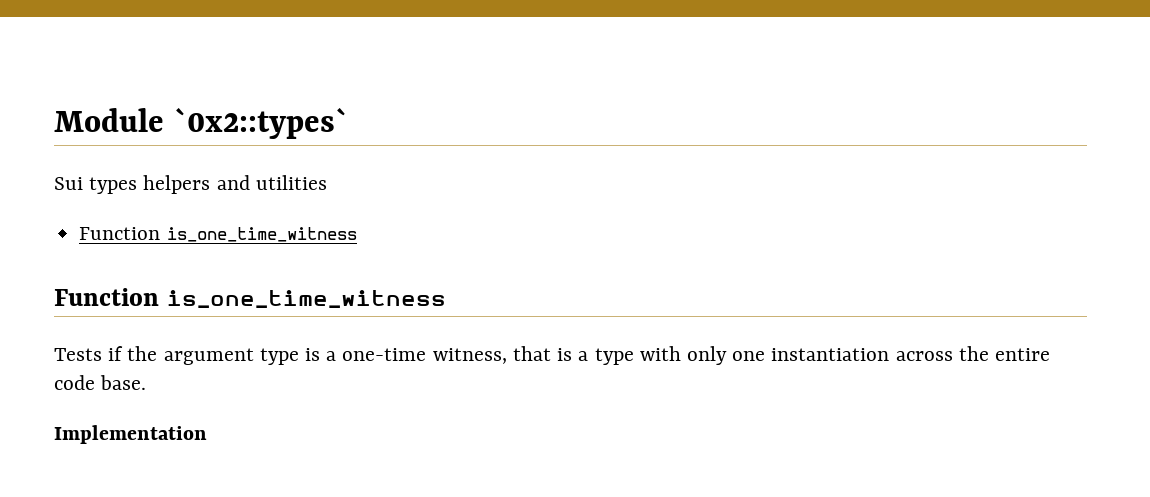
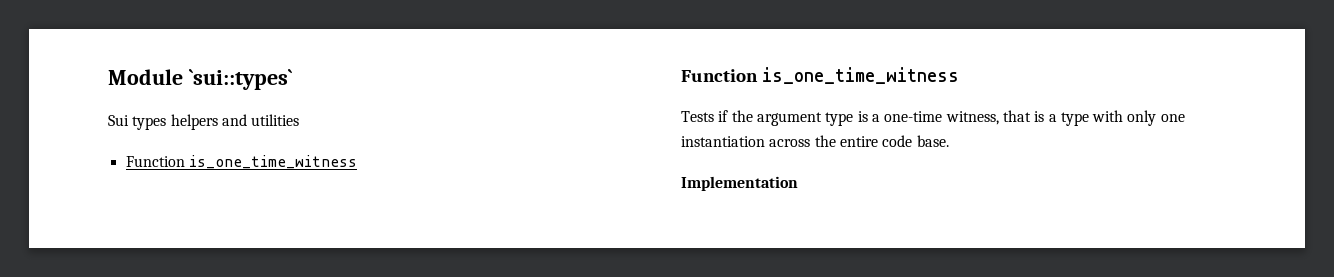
- Module `0x2::types`
+ Module `sui::types`

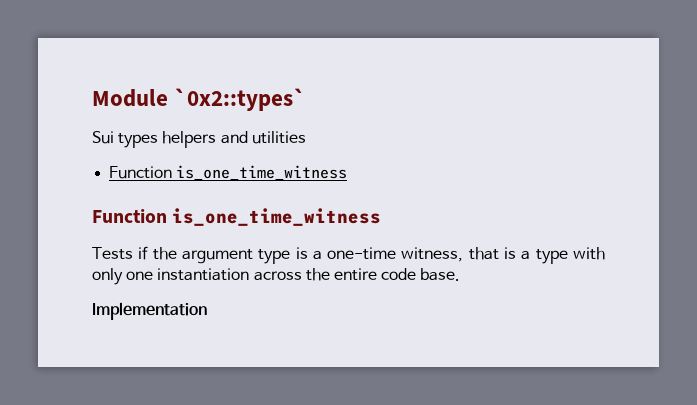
- Module `sui::types`
+ Module `0x2::types`

